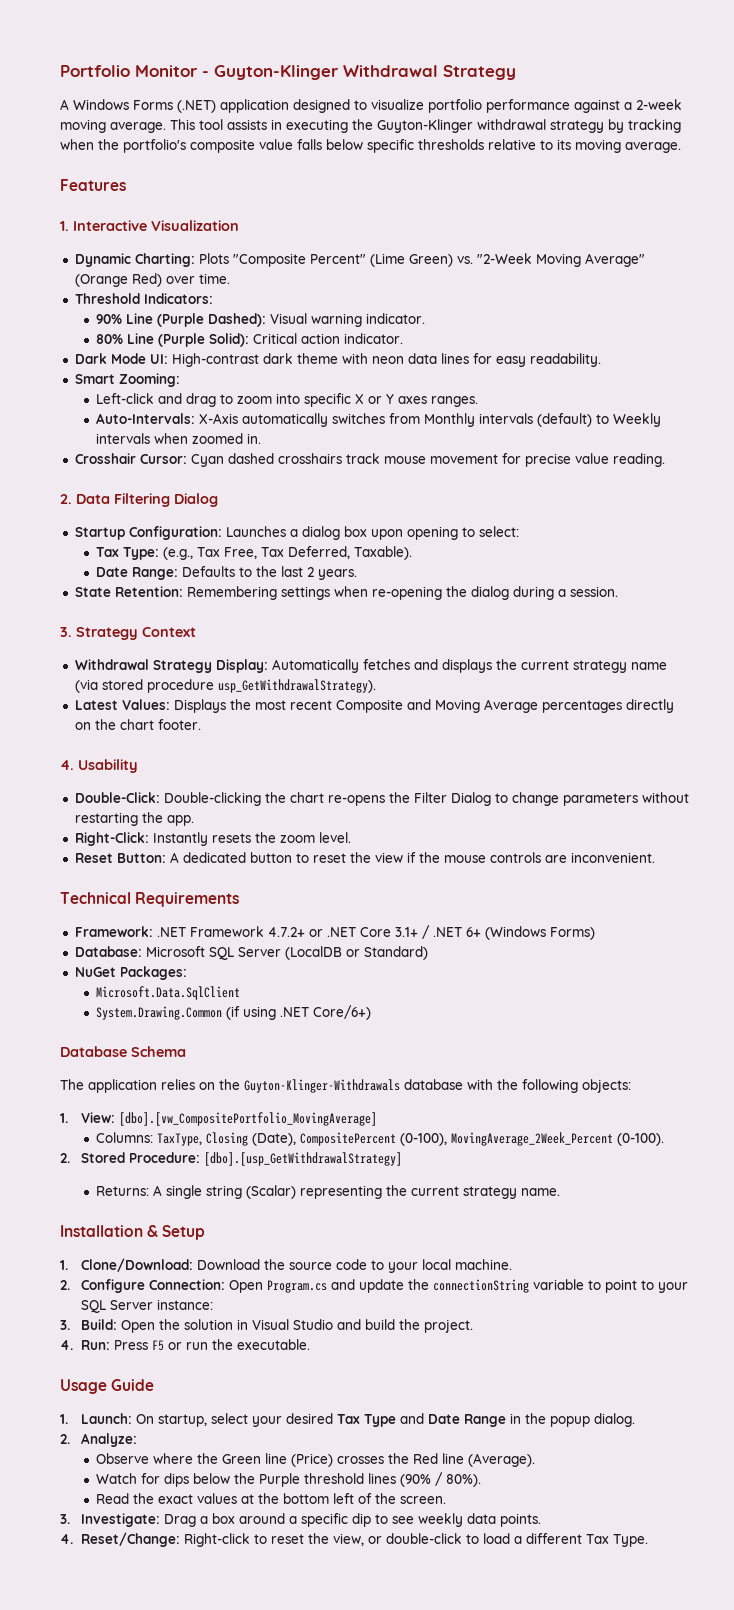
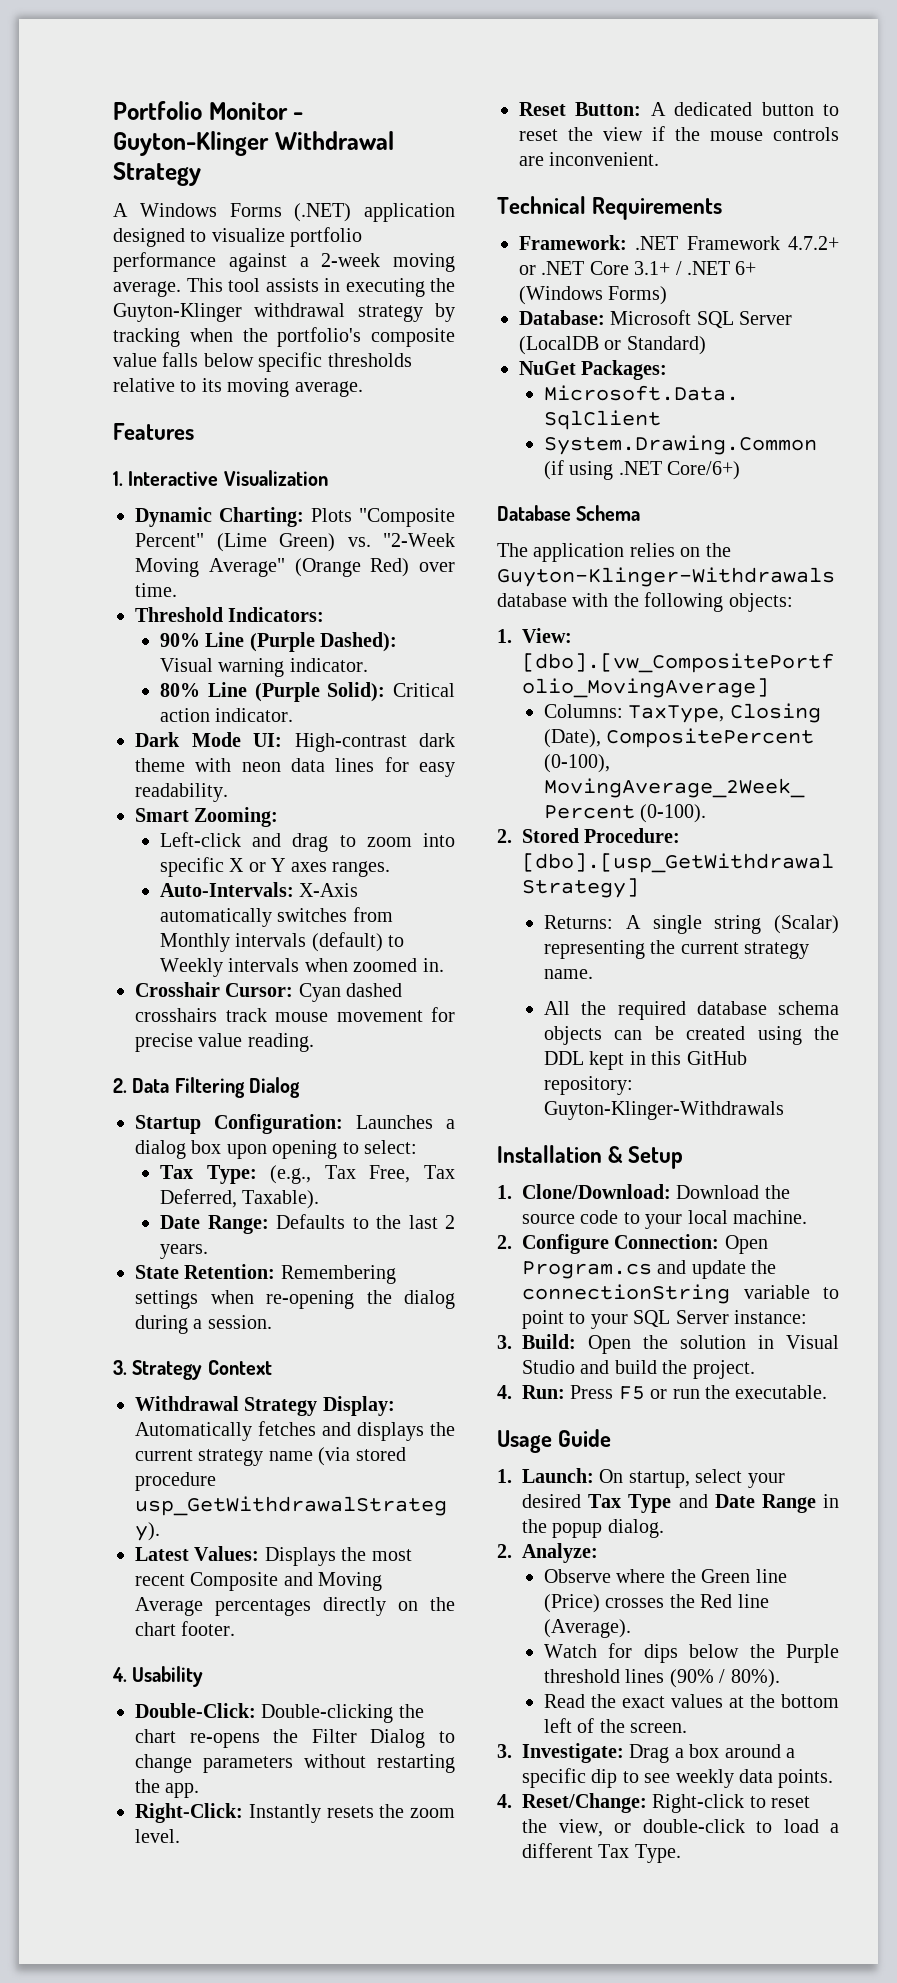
+ All the required database schema objects can be created using the DDL kept in this GitHub repository: Guyton-Klinger-Withdrawals

